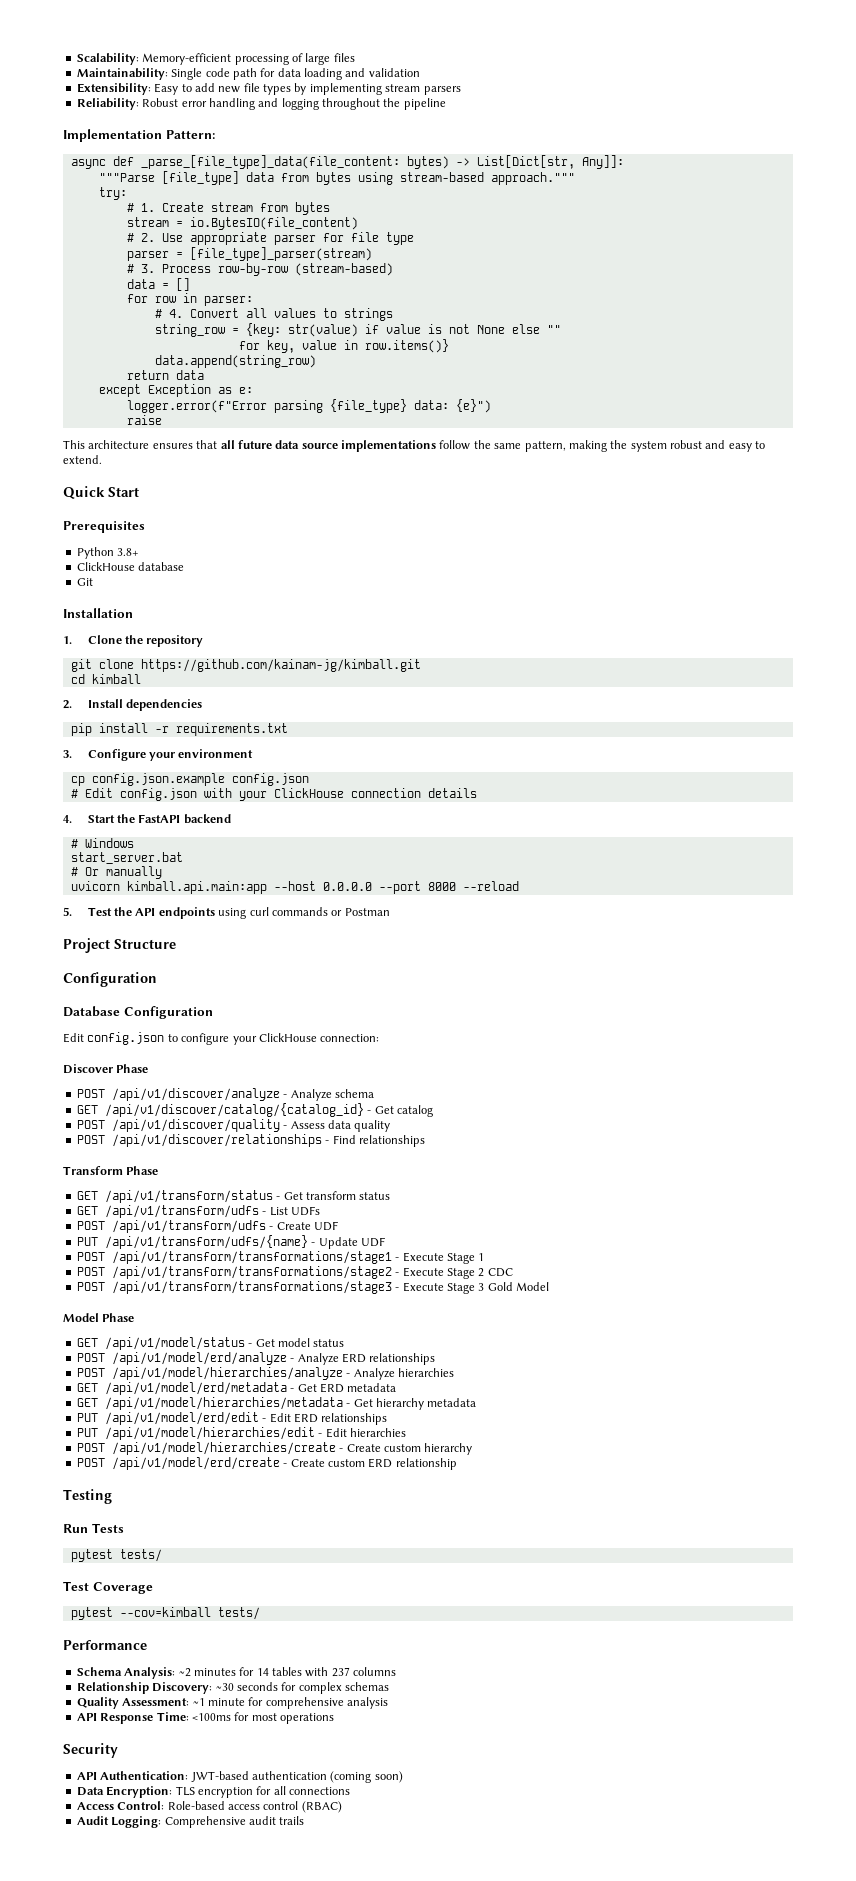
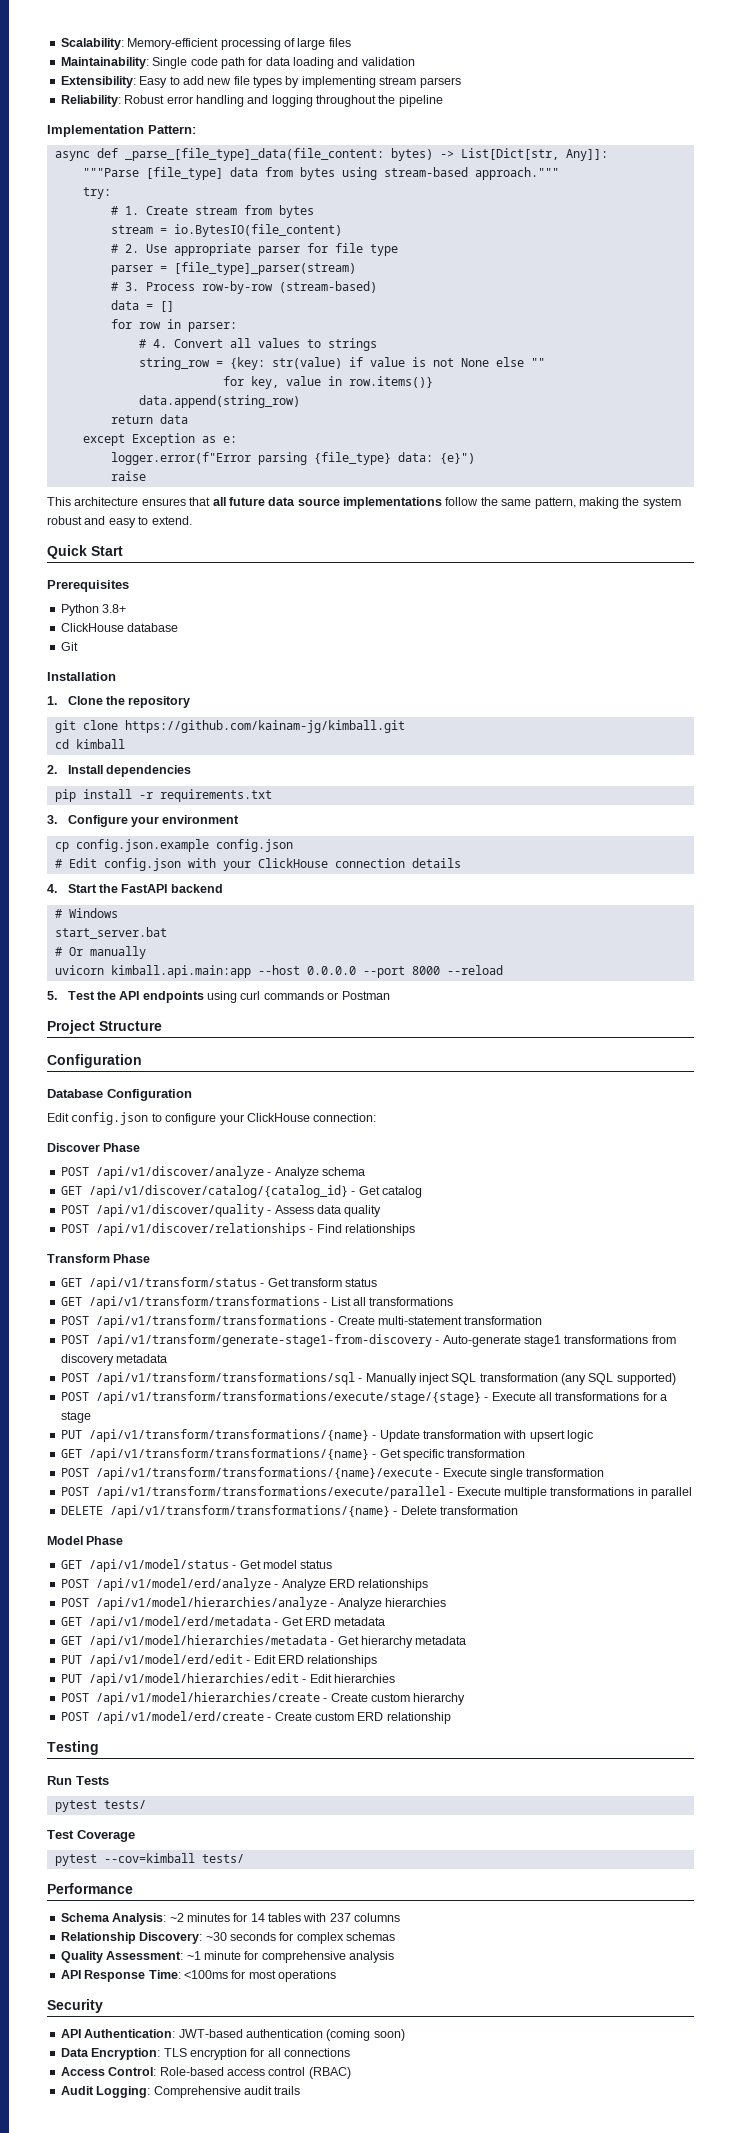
- GET /api/v1/transform/udfs - List UDFs
- POST /api/v1/transform/udfs - Create UDF
- PUT /api/v1/transform/udfs/{name} - Update UDF
- POST /api/v1/transform/transformations/stage1 - Execute Stage 1
- POST /api/v1/transform/transformations/stage2 - Execute Stage 2 CDC
- POST /api/v1/transform/transformations/stage3 - Execute Stage 3 Gold Model
+ GET /api/v1/transform/transformations - List all transformations
+ POST /api/v1/transform/transformations - Create multi-statement transformation
+ POST /api/v1/transform/generate-stage1-from-discovery - Auto-generate stage1 transformations from discovery metadata
+ POST /api/v1/transform/transformations/sql - Manually inject SQL transformation (any SQL supported)
+ POST /api/v1/transform/transformations/execute/stage/{stage} - Execute all transformations for a stage
+ PUT /api/v1/transform/transformations/{name} - Update transformation with upsert logic
+ GET /api/v1/transform/transformations/{name} - Get specific transformation
+ POST /api/v1/transform/transformations/{name}/execute - Execute single transformation
+ POST /api/v1/transform/transformations/execute/parallel - Execute multiple transformations in parallel
+ DELETE /api/v1/transform/transformations/{name} - Delete transformation

